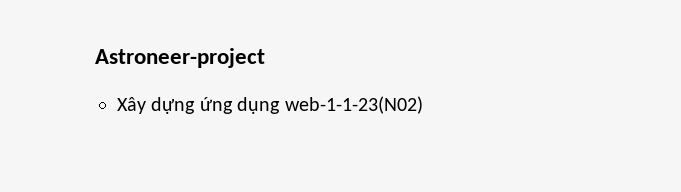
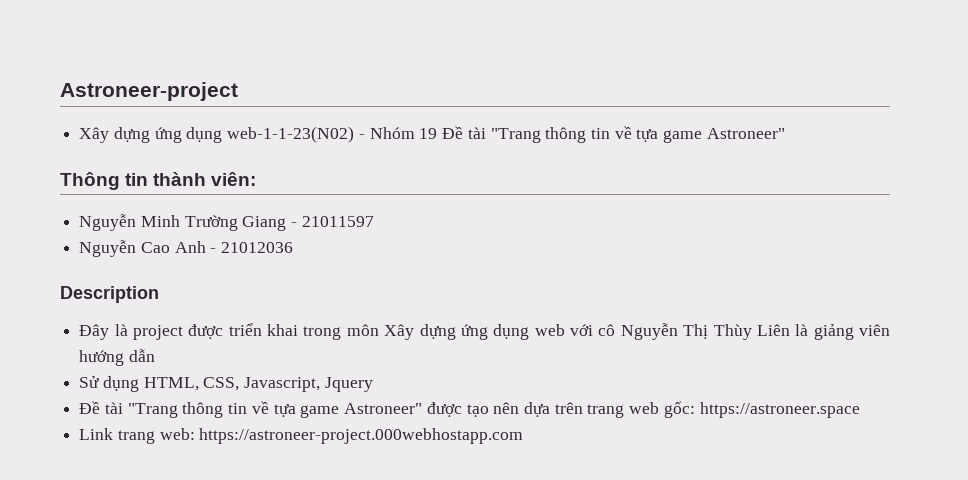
- Xây dựng ứng dụng web-1-1-23(N02)
+ Xây dựng ứng dụng web-1-1-23(N02) - Nhóm 19 Đề tài "Trang thông tin về tựa game Astroneer"
+ Thông tin thành viên:
+ Nguyễn Minh Trường Giang - 21011597
+ Nguyễn Cao Anh - 21012036
+ Description
+ Đây là project được triển khai trong môn Xây dựng ứng dụng web với cô Nguyễn Thị Thùy Liên là giảng viên hướng dẫn
+ Sử dụng HTML, CSS, Javascript, Jquery
+ Đề tài "Trang thông tin về tựa game Astroneer" được tạo nên dựa trên trang web gốc: https://astroneer.space
+ Link trang web: https://astroneer-project.000webhostapp.com

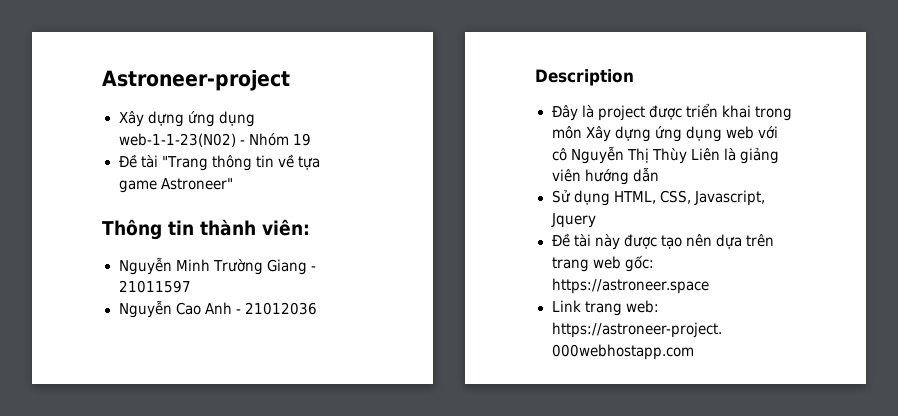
- Xây dựng ứng dụng web-1-1-23(N02) - Nhóm 19 Đề tài "Trang thông tin về tựa game Astroneer"
+ Xây dựng ứng dụng web-1-1-23(N02) - Nhóm 19
+ Đề tài "Trang thông tin về tựa game Astroneer"
- Đề tài "Trang thông tin về tựa game Astroneer" được tạo nên dựa trên trang web gốc: https://astroneer.space
+ Đề tài này được tạo nên dựa trên trang web gốc: https://astroneer.space

